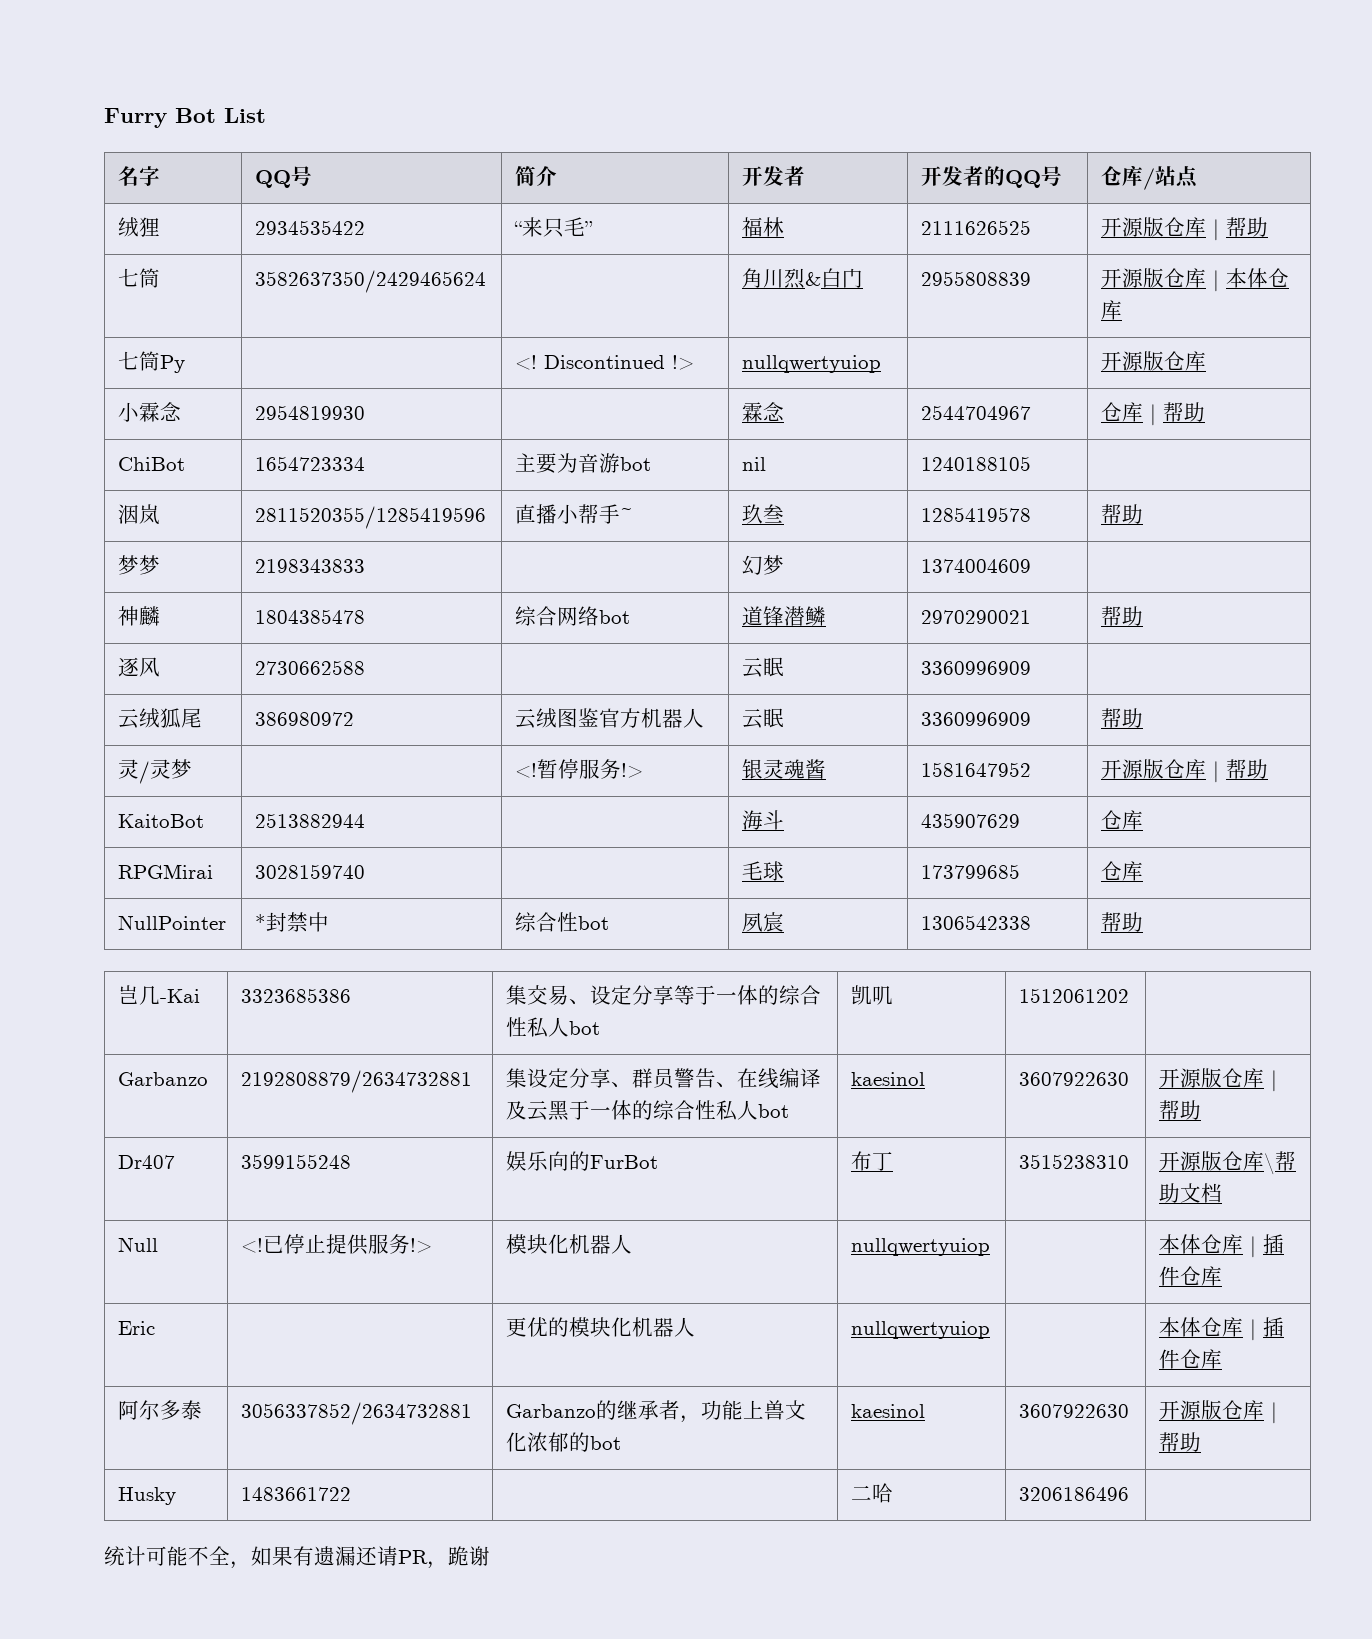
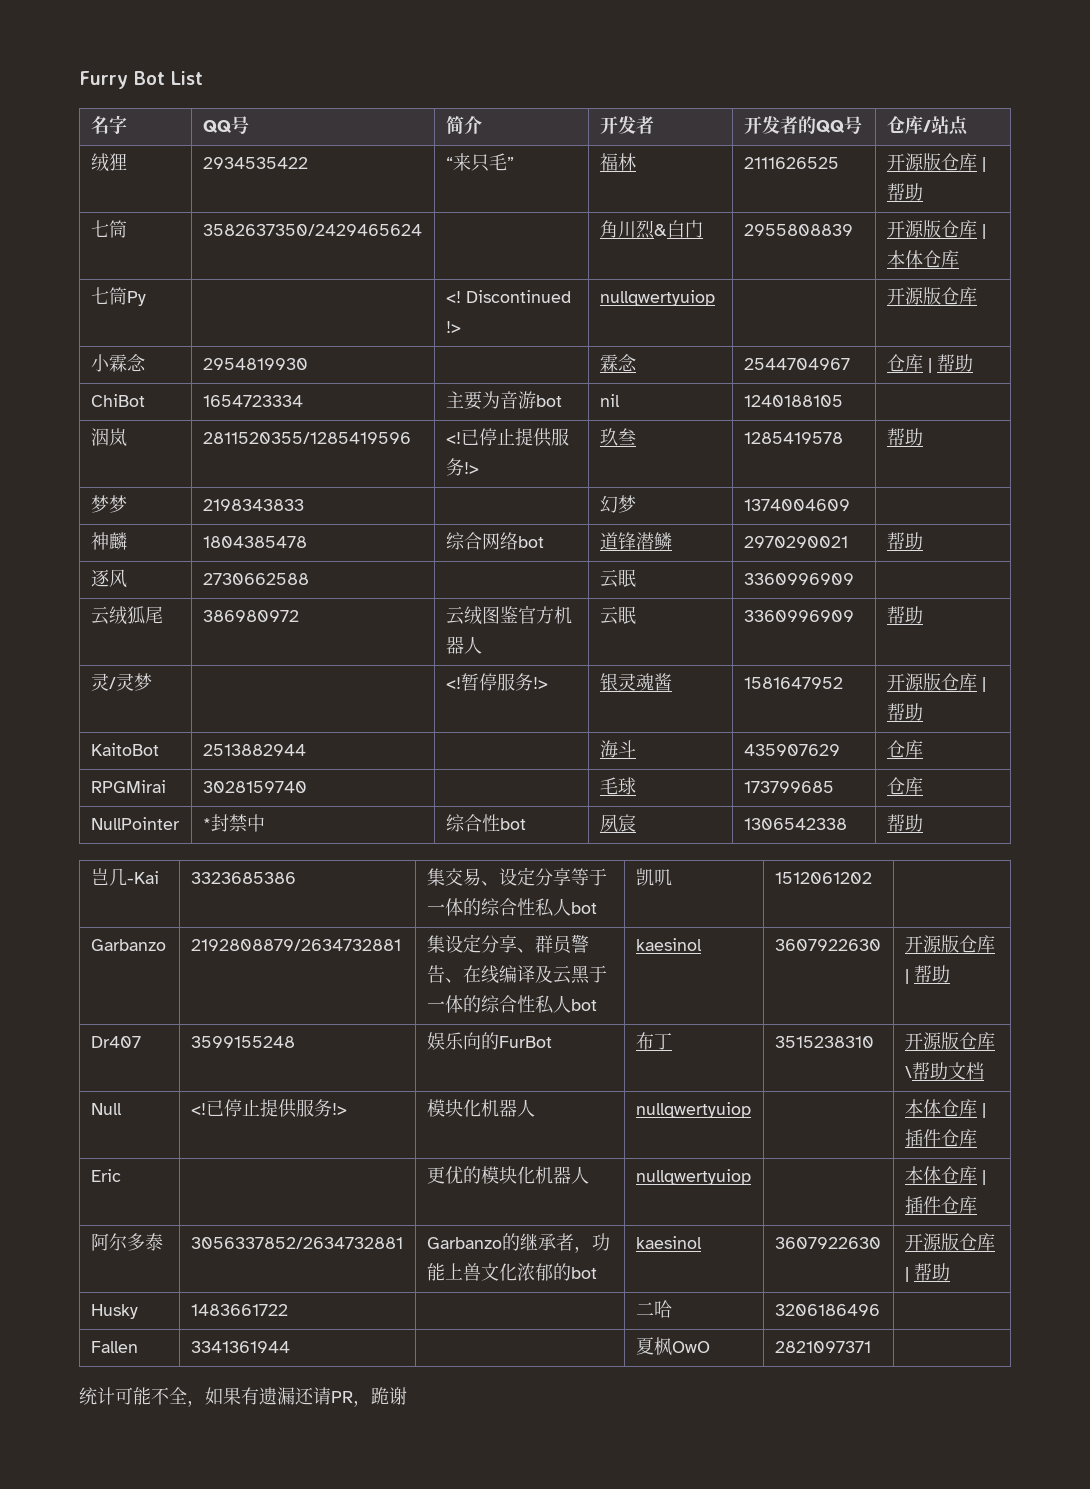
- 洇岚 | 2811520355/1285419596 | 直播小帮手~ | 玖叁 | 1285419578 | 帮助
+ 洇岚 | 2811520355/1285419596 | <!已停止提供服务!> | 玖叁 | 1285419578 | 帮助
+ Fallen | 3341361944 | | 夏枫OwO | 2821097371 |

